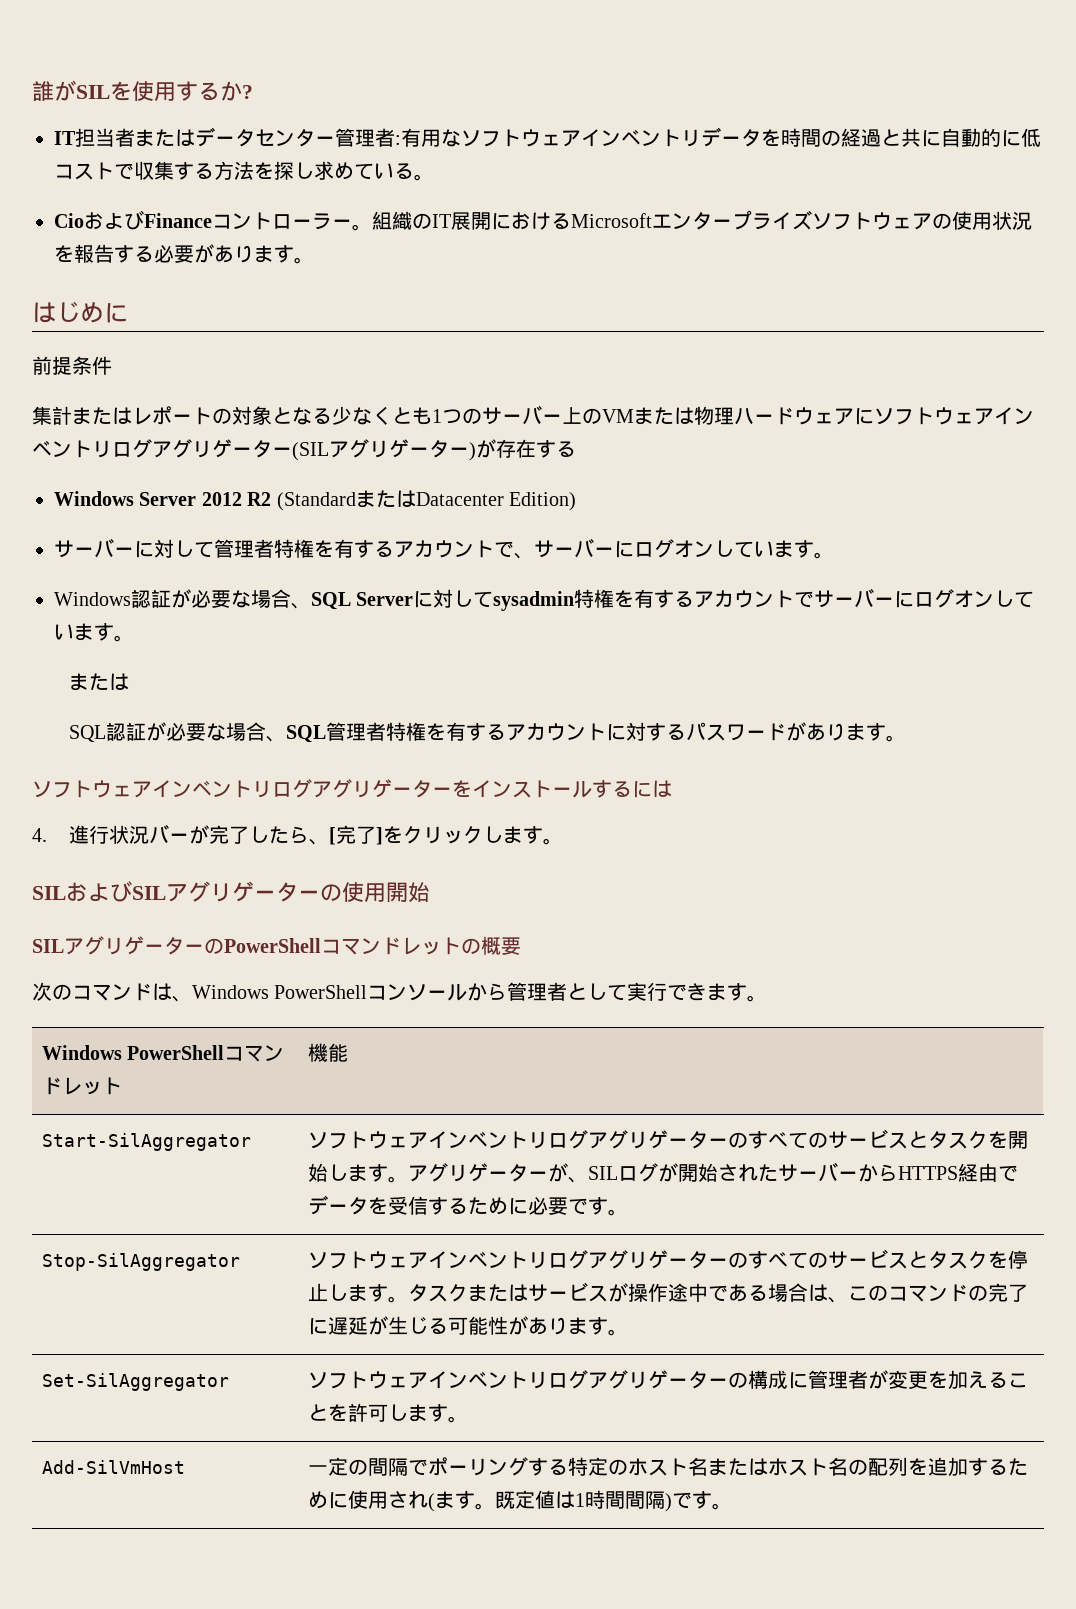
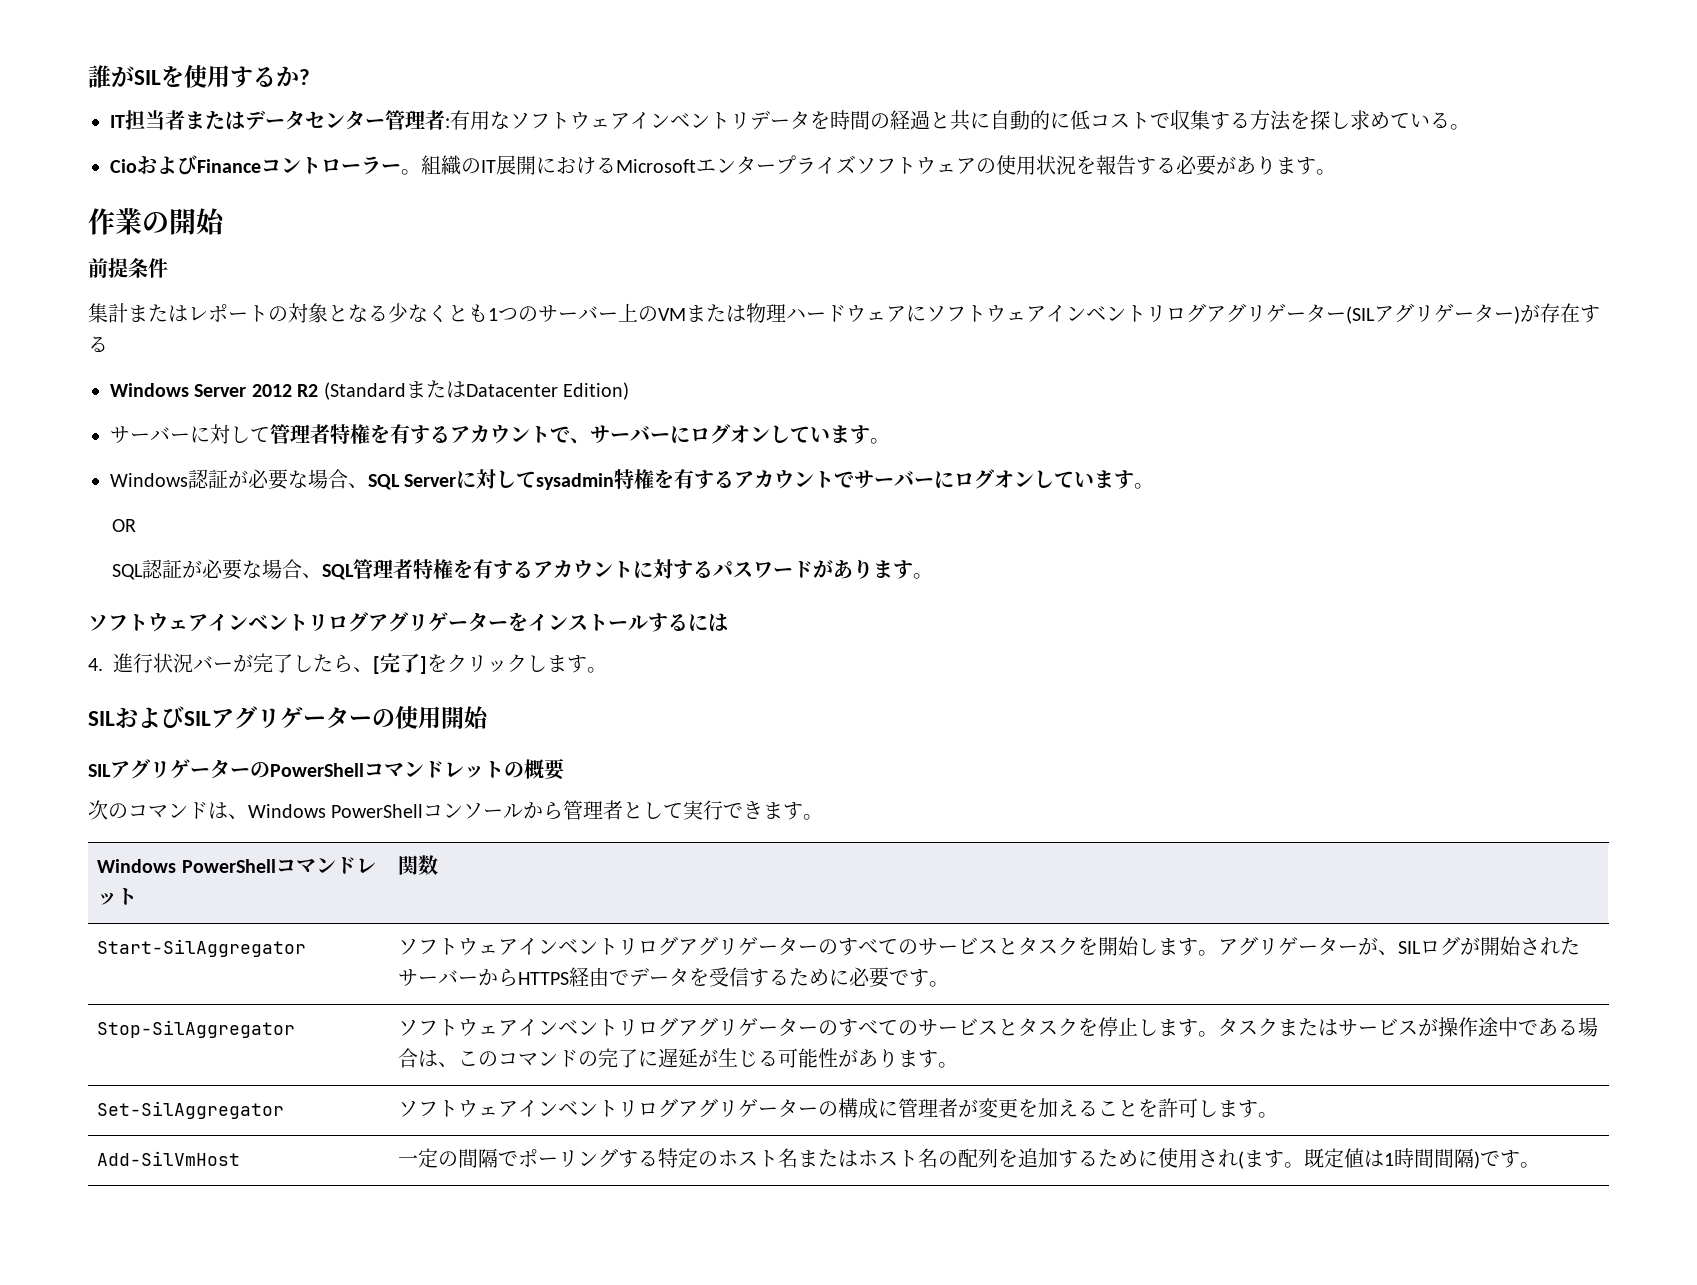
- はじめに
+ 作業の開始
  Windows認証が必要な場合、SQL Serverに対してsysadmin特権を有するアカウントでサーバーにログオンしています。
- または
+ OR
- Windows PowerShellコマンドレット | 機能
+ Windows PowerShellコマンドレット | 関数

